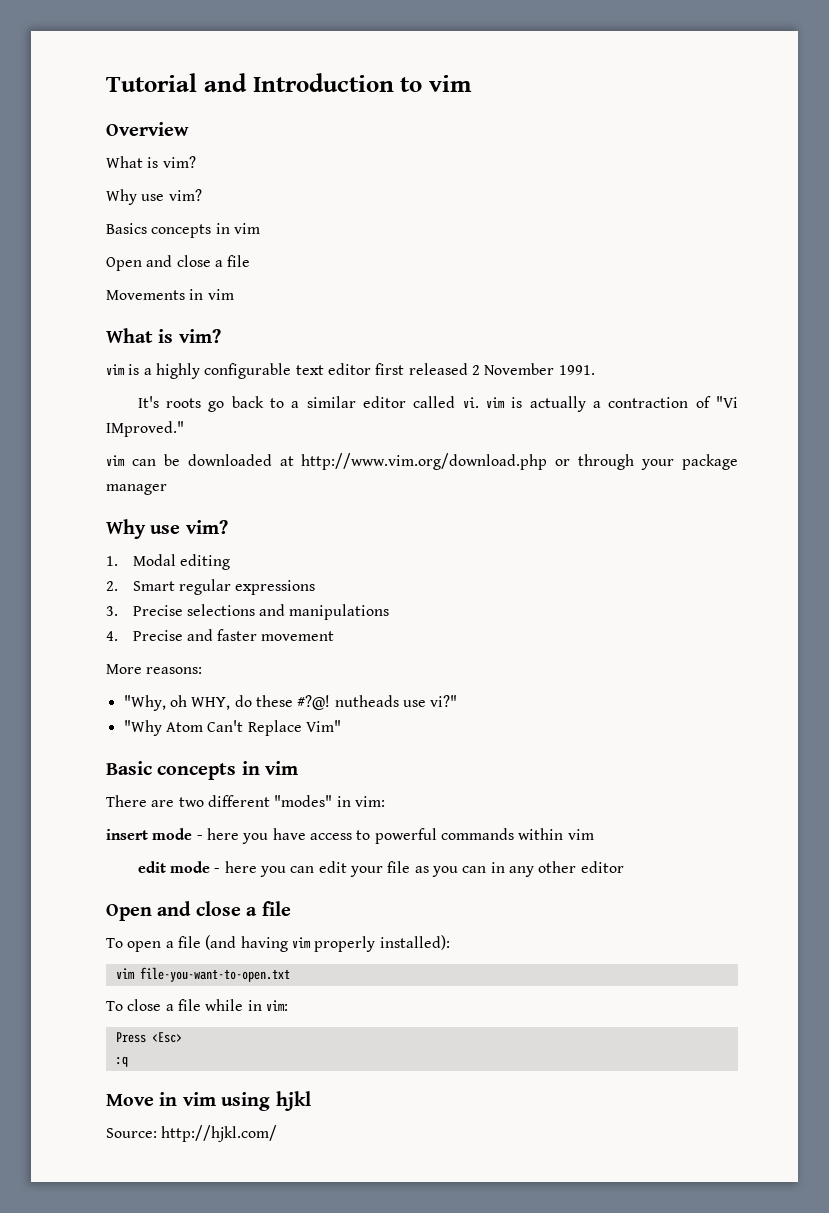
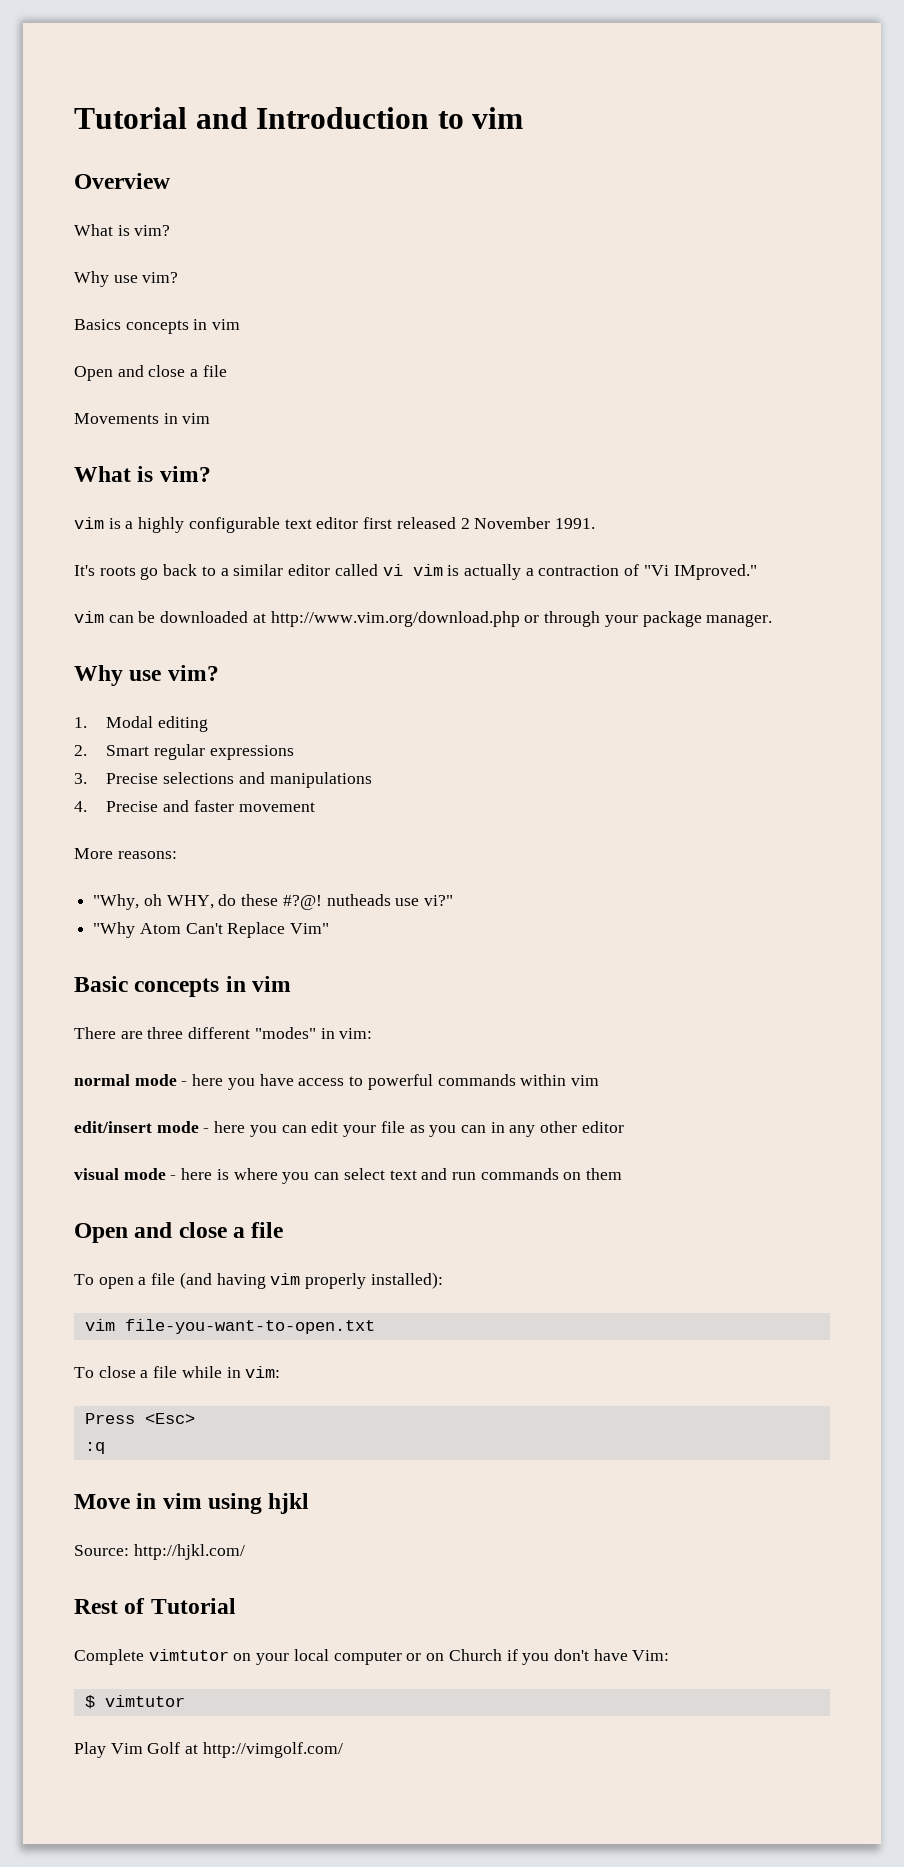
- It's roots go back to a similar editor called vi. vim is actually a contraction of "Vi IMproved."
+ It's roots go back to a similar editor called vi vim is actually a contraction of "Vi IMproved."
- vim can be downloaded at http://www.vim.org/download.php or through your package manager
+ vim can be downloaded at http://www.vim.org/download.php or through your package manager.
- There are two different "modes" in vim:
+ There are three different "modes" in vim:
- insert mode - here you have access to powerful commands within vim
+ normal mode - here you have access to powerful commands within vim
- edit mode - here you can edit your file as you can in any other editor
+ edit/insert mode - here you can edit your file as you can in any other editor
+ visual mode - here is where you can select text and run commands on them
+ Rest of Tutorial
+ Complete vimtutor on your local computer or on Church if you don't have Vim:
+ $ vimtutor
+ Play Vim Golf at http://vimgolf.com/

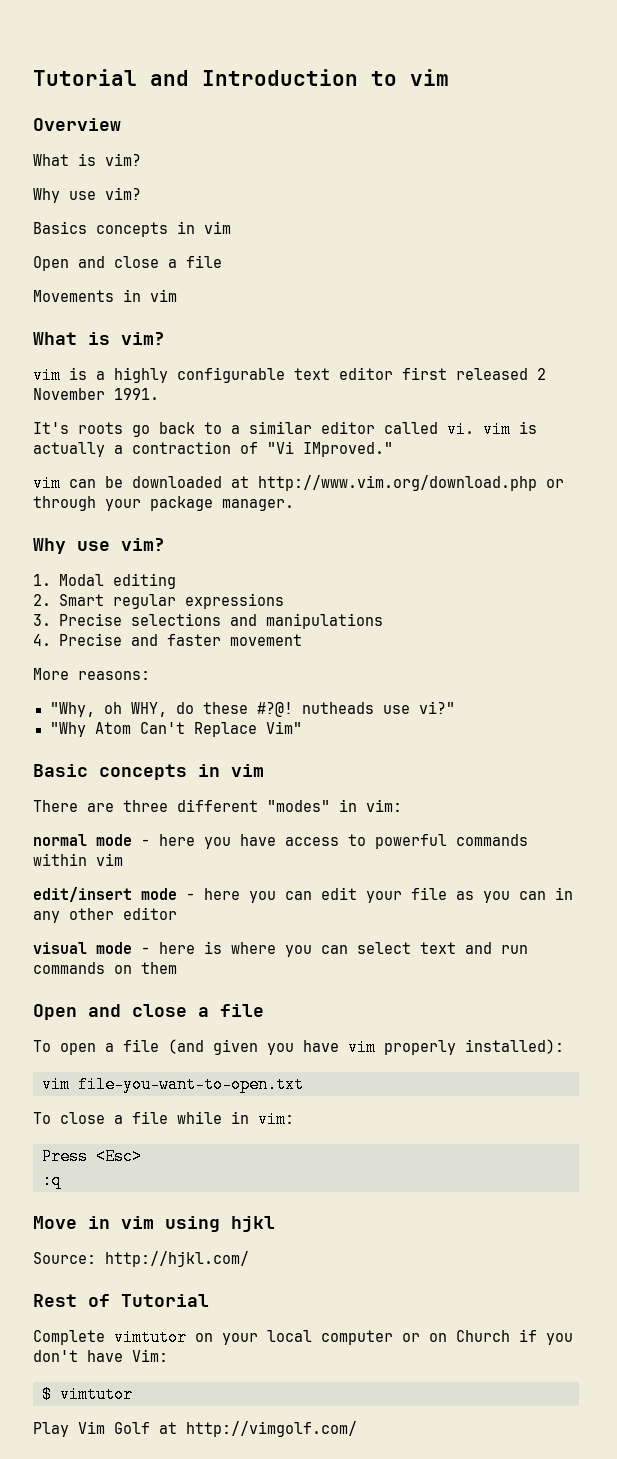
- It's roots go back to a similar editor called vi vim is actually a contraction of "Vi IMproved."
+ It's roots go back to a similar editor called vi. vim is actually a contraction of "Vi IMproved."
- To open a file (and having vim properly installed):
+ To open a file (and given you have vim properly installed):

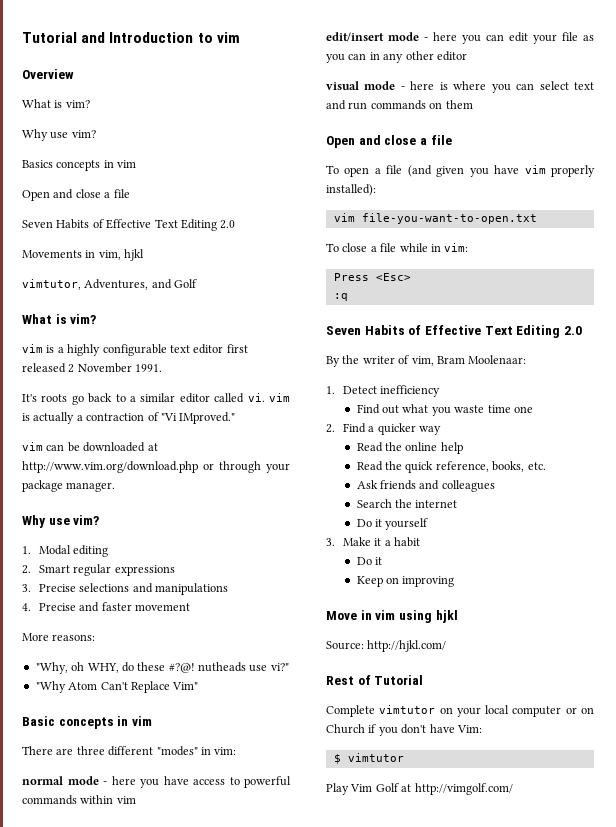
  Basics concepts in vim
  Open and close a file
- Movements in vim
+ Seven Habits of Effective Text Editing 2.0
+ Movements in vim, hjkl
+ vimtutor, Adventures, and Golf
  :q
+ Seven Habits of Effective Text Editing 2.0
+ By the writer of vim, Bram Moolenaar:
+ 1. Detect inefficiency
+ Find out what you waste time one
+ 2. Find a quicker way
+ Read the online help
+ Read the quick reference, books, etc.
+ Ask friends and colleagues
+ Search the internet
+ Do it yourself
+ 3. Make it a habit
+ Do it
+ Keep on improving

